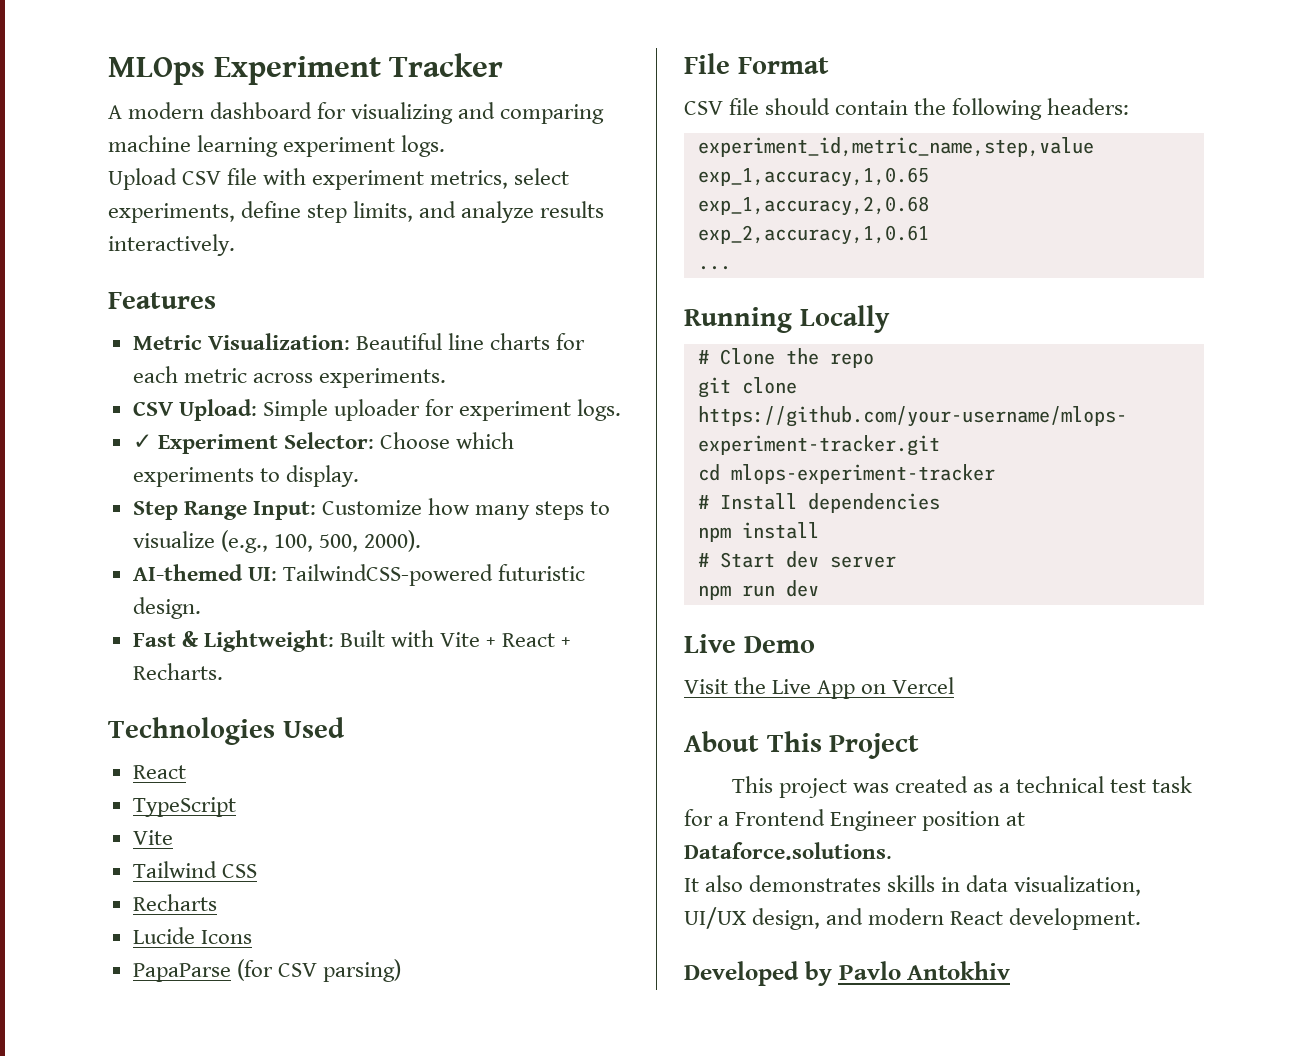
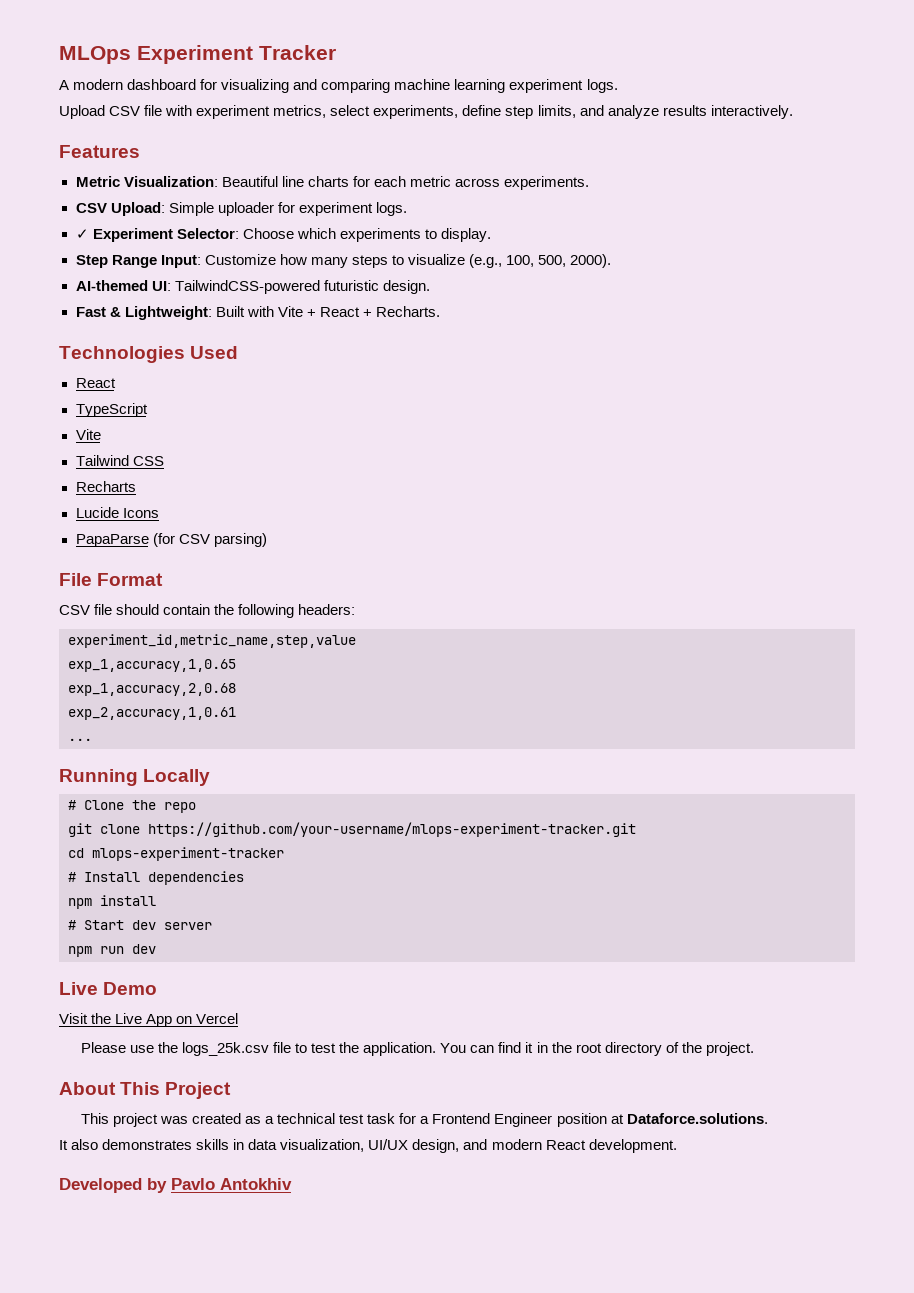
+ Please use the logs_25k.csv file to test the application. You can find it in the root directory of the project.

